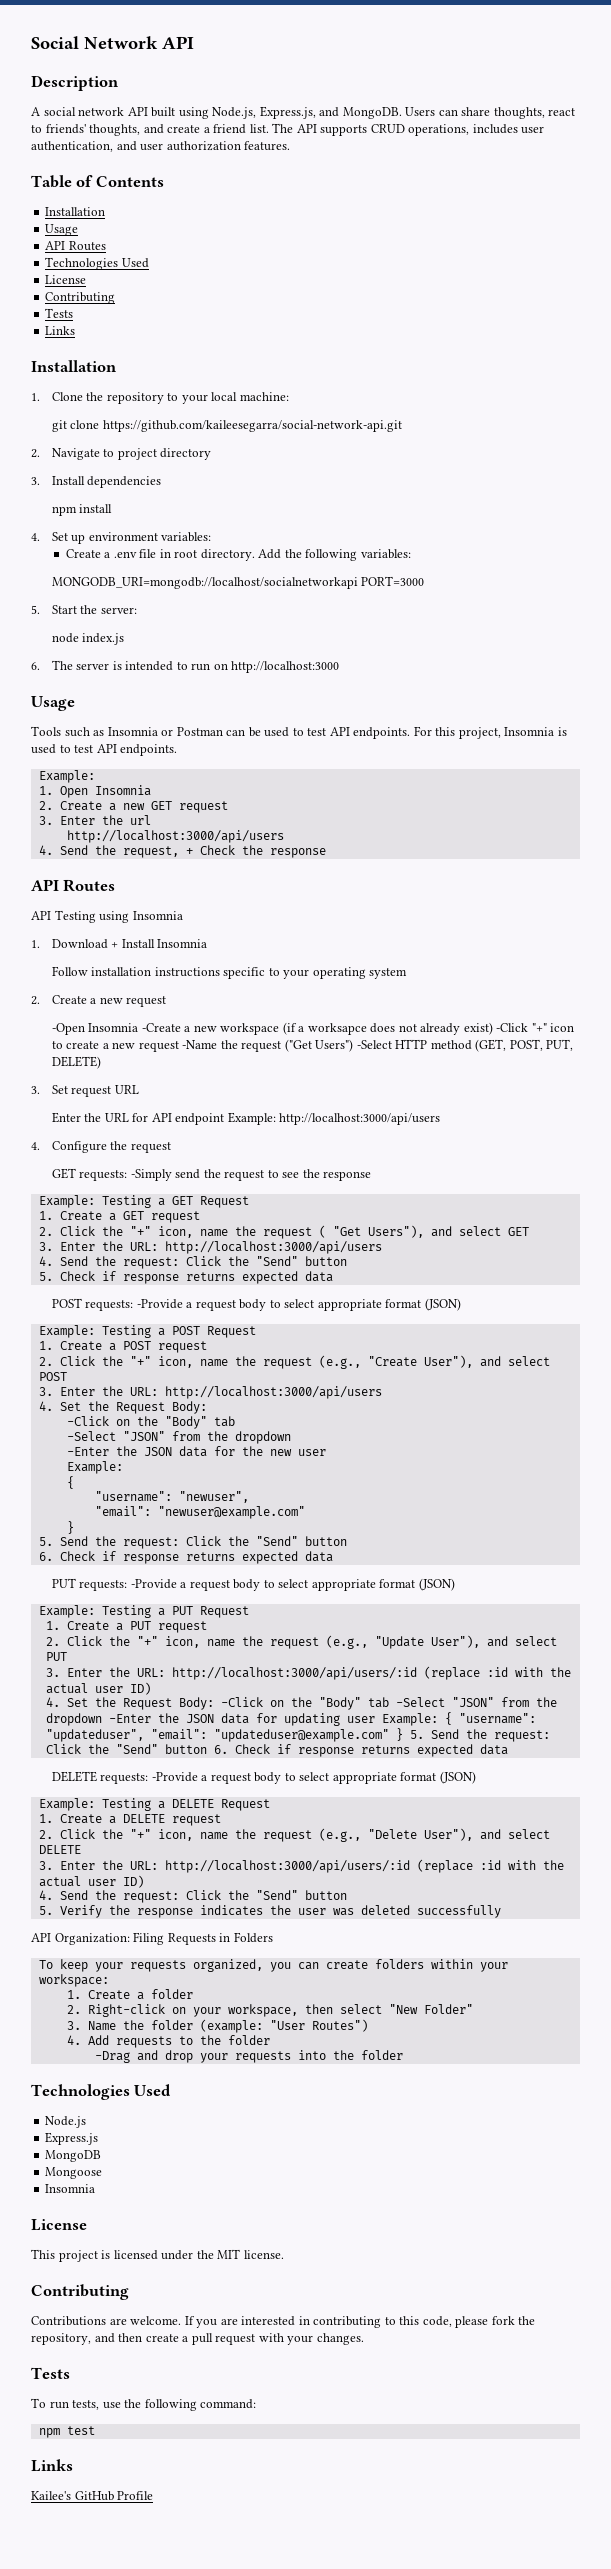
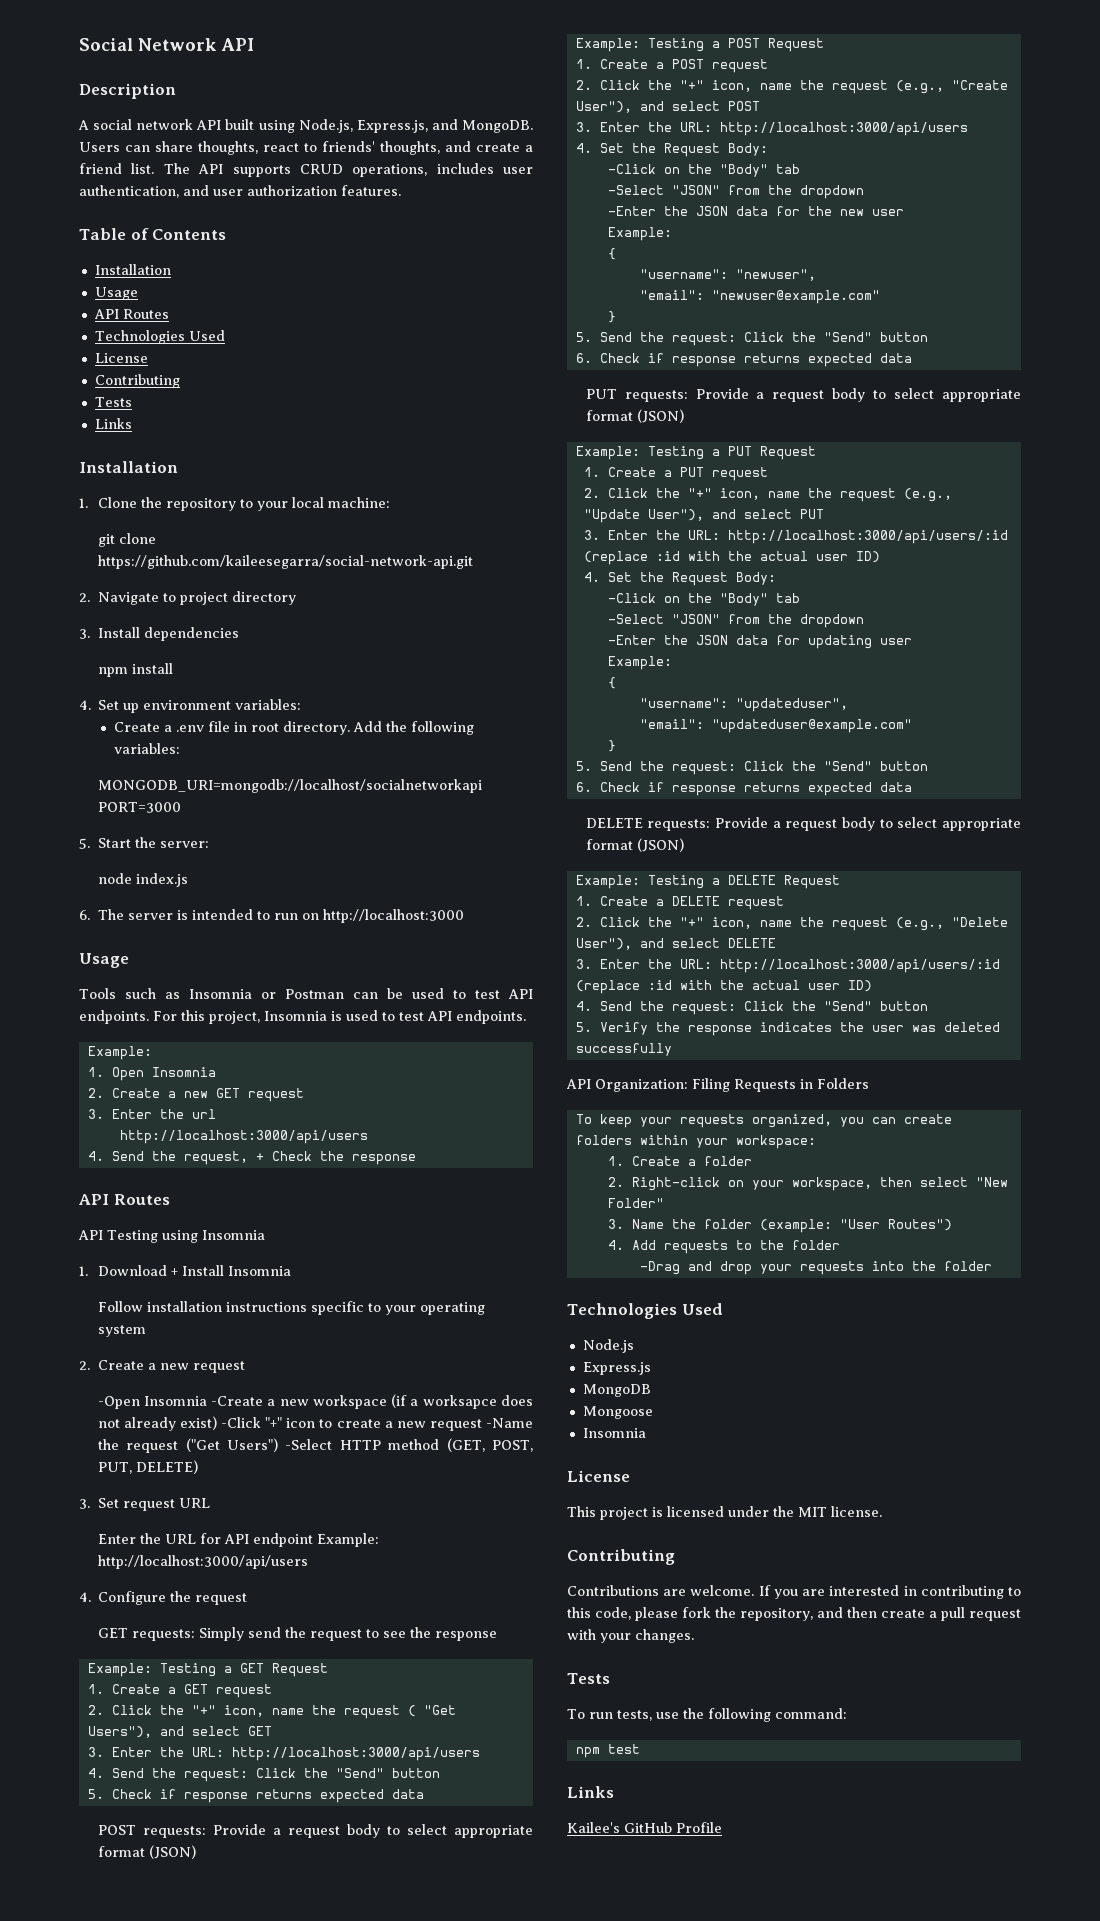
- GET requests: -Simply send the request to see the response
+ GET requests: Simply send the request to see the response
- POST requests: -Provide a request body to select appropriate format (JSON)
+ POST requests: Provide a request body to select appropriate format (JSON)
- PUT requests: -Provide a request body to select appropriate format (JSON)
+ PUT requests: Provide a request body to select appropriate format (JSON)
  2. Click the "+" icon, name the request (e.g., "Update User"), and select PUT
  3. Enter the URL: http://localhost:3000/api/users/:id (replace :id with the actual user ID)
- 4. Set the Request Body: -Click on the "Body" tab -Select "JSON" from the dropdown -Enter the JSON data for updating user Example: { "username": "updateduser", "email": "updateduser@example.com" } 5. Send the request: Click the "Send" button 6. Check if response returns expected data
+ 4. Set the Request Body:
+ -Click on the "Body" tab
+ -Select "JSON" from the dropdown
+ -Enter the JSON data for updating user
+ Example:
+ {
+ "username": "updateduser",
+ "email": "updateduser@example.com"
+ }
+ 5. Send the request: Click the "Send" button
+ 6. Check if response returns expected data
- DELETE requests: -Provide a request body to select appropriate format (JSON)
+ DELETE requests: Provide a request body to select appropriate format (JSON)

